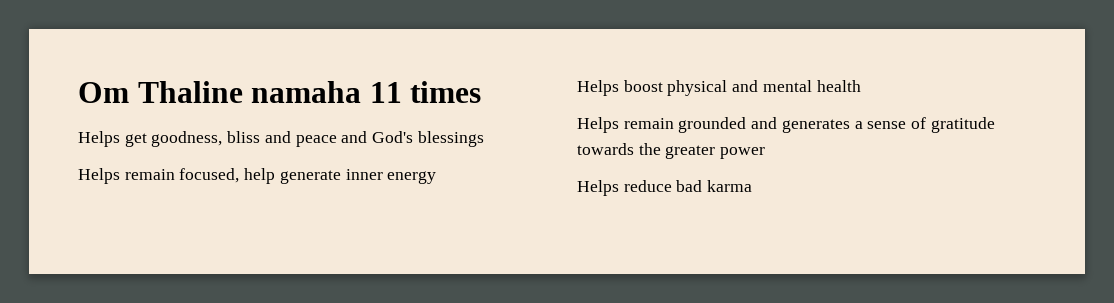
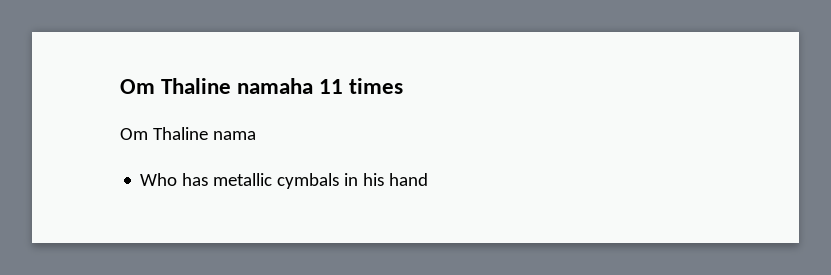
- Helps get goodness, bliss and peace and God's blessings
- Helps remain focused, help generate inner energy
- Helps boost physical and mental health
- Helps remain grounded and generates a sense of gratitude towards the greater power
- Helps reduce bad karma
+ Om Thaline nama
+ Who has metallic cymbals in his hand

